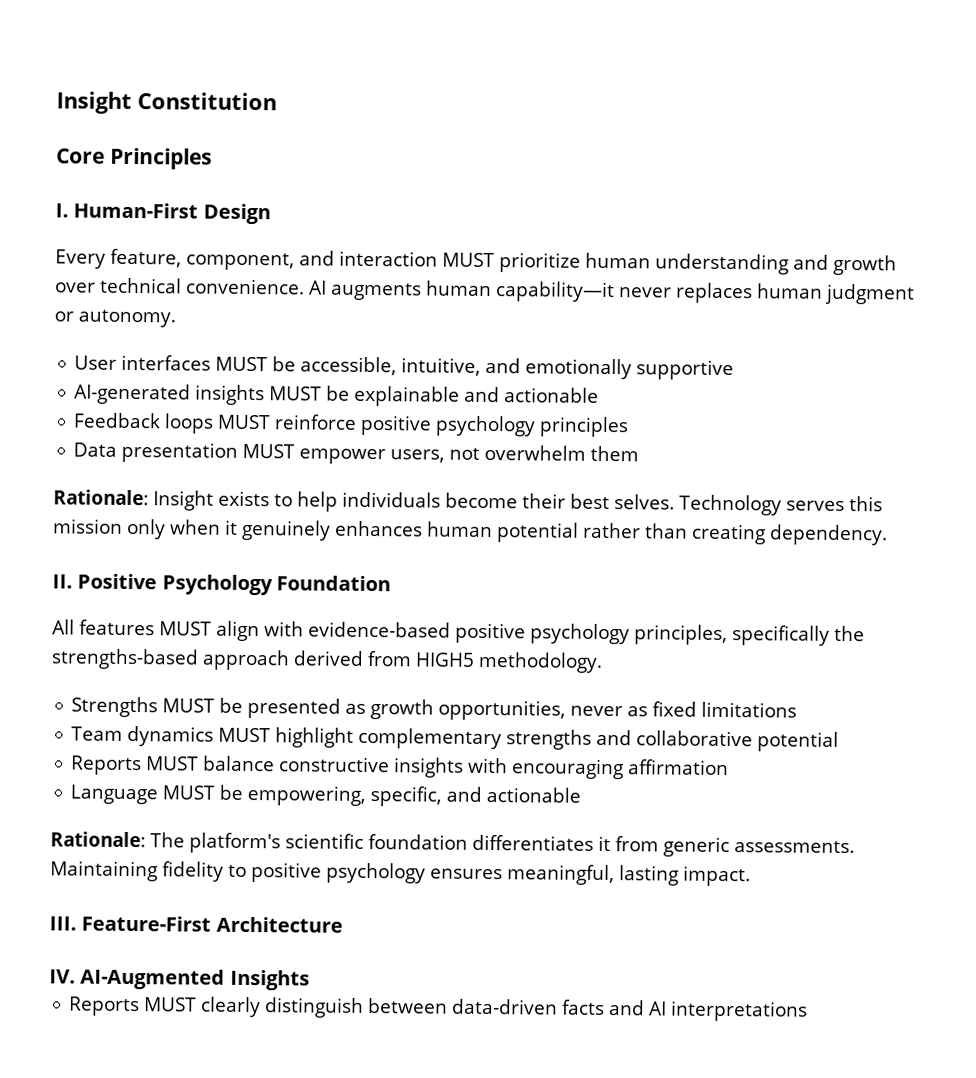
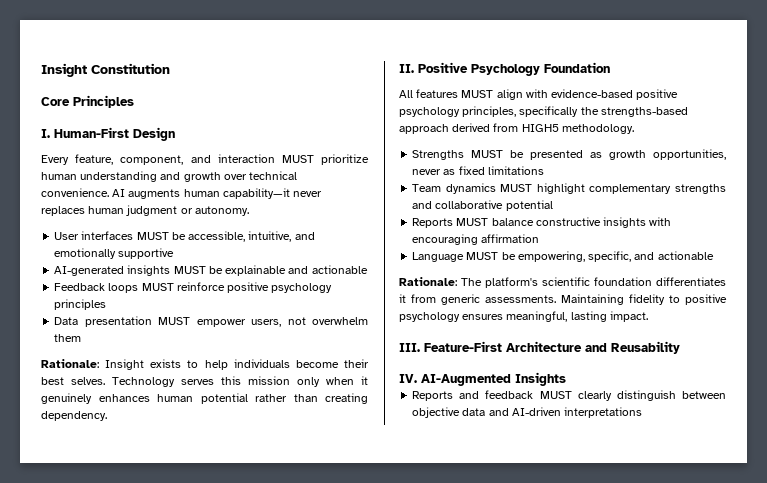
- III. Feature-First Architecture
+ III. Feature-First Architecture and Reusability
- Reports MUST clearly distinguish between data-driven facts and AI interpretations
+ Reports and feedback MUST clearly distinguish between objective data and AI-driven interpretations

